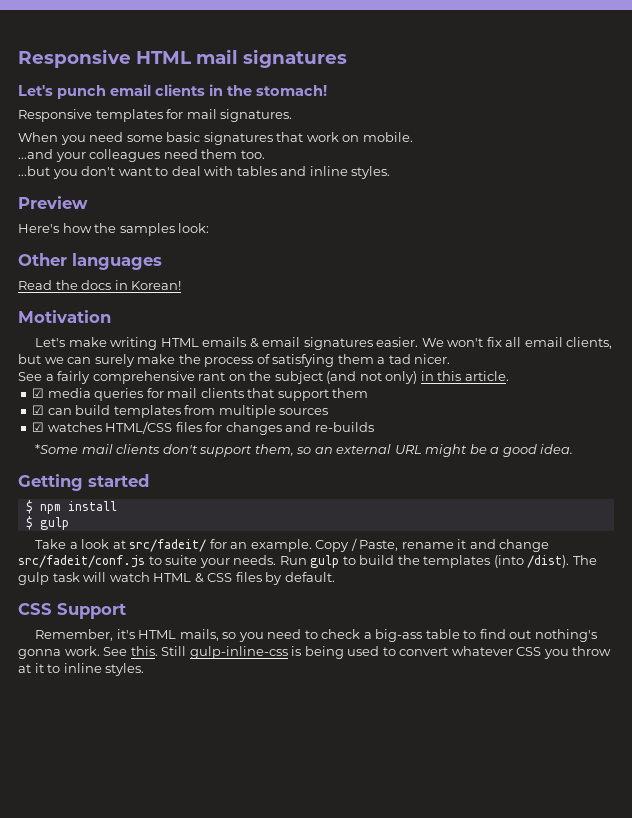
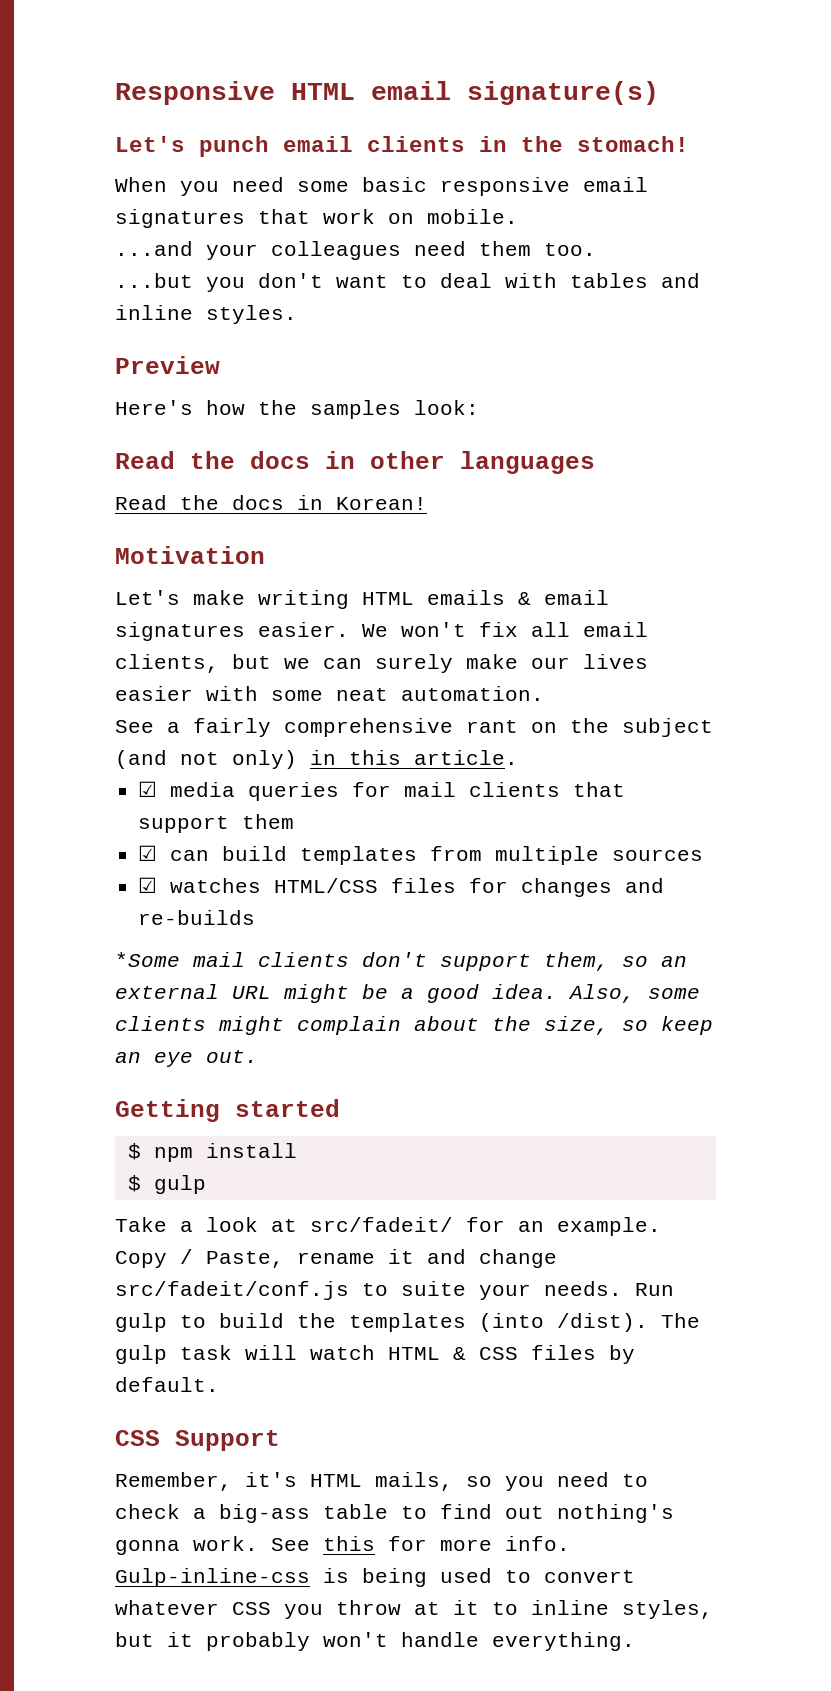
- Responsive HTML mail signatures
+ Responsive HTML email signature(s)
- Responsive templates for mail signatures.
- When you need some basic signatures that work on mobile.
+ When you need some basic responsive email signatures that work on mobile.
- Other languages
+ Read the docs in other languages
- We won't fix all email clients, but we can surely make the process of satisfying them a tad nicer.
+ We won't fix all email clients, but we can surely make our lives easier with some neat automation.
+ Also, some clients might complain about the size, so keep an eye out.
- See this. Still gulp-inline-css is being used to convert whatever CSS you throw at it to inline styles.
+ See this for more info. Gulp-inline-css is being used to convert whatever CSS you throw at it to inline styles, but it probably won't handle everything.

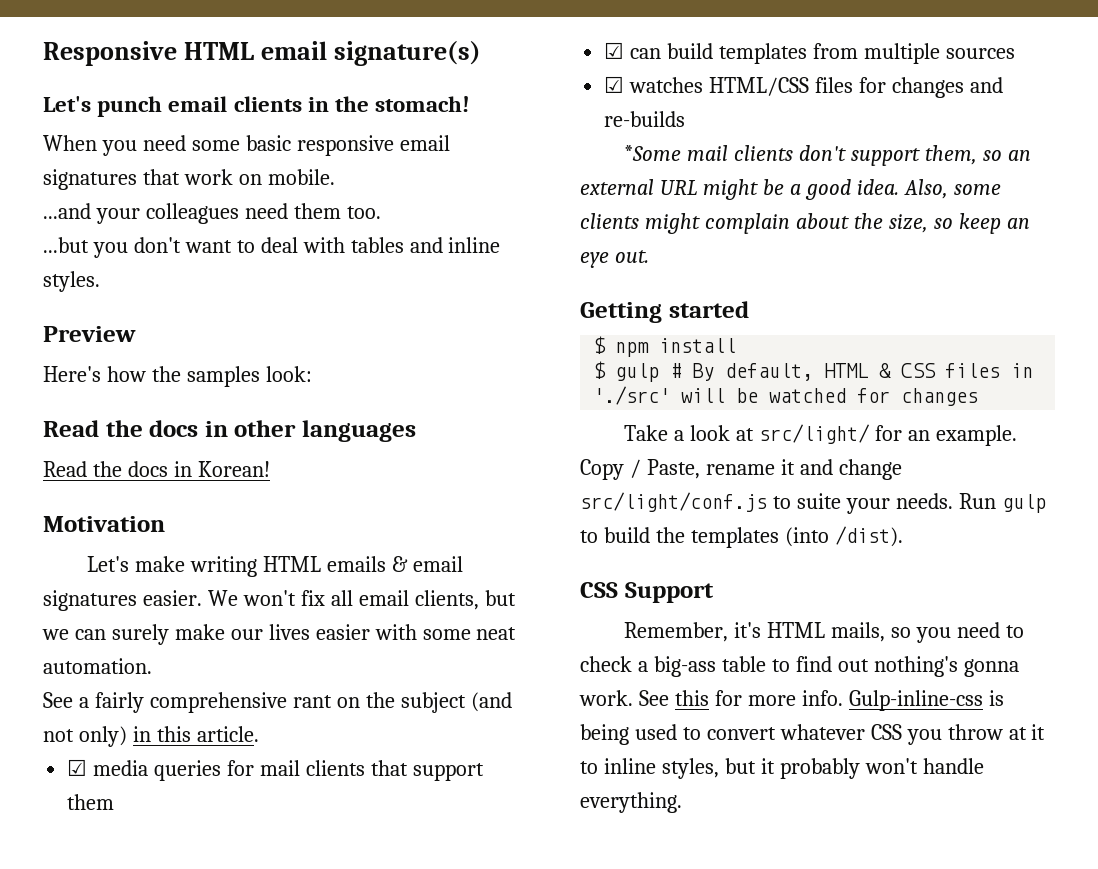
- $ gulp
+ $ gulp # By default, HTML & CSS files in './src' will be watched for changes
- Take a look at src/fadeit/ for an example.
+ Take a look at src/light/ for an example.
- Copy / Paste, rename it and change src/fadeit/conf.js to suite your needs.
+ Copy / Paste, rename it and change src/light/conf.js to suite your needs.
- The gulp task will watch HTML & CSS files by default.

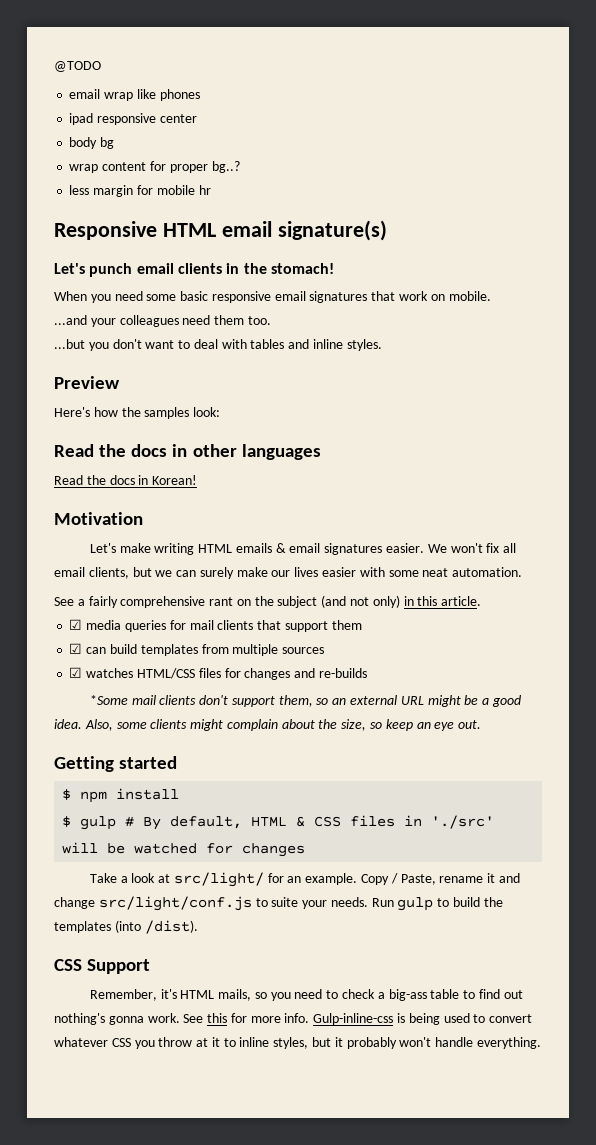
+ @TODO
+ email wrap like phones
+ ipad responsive center
+ body bg
+ wrap content for proper bg..?
+ less margin for mobile hr

